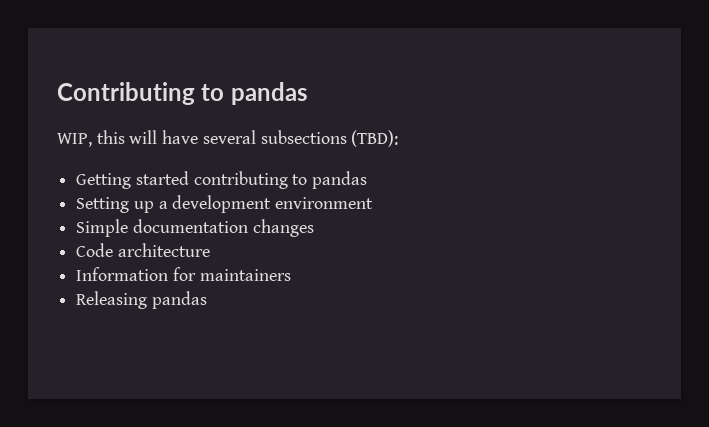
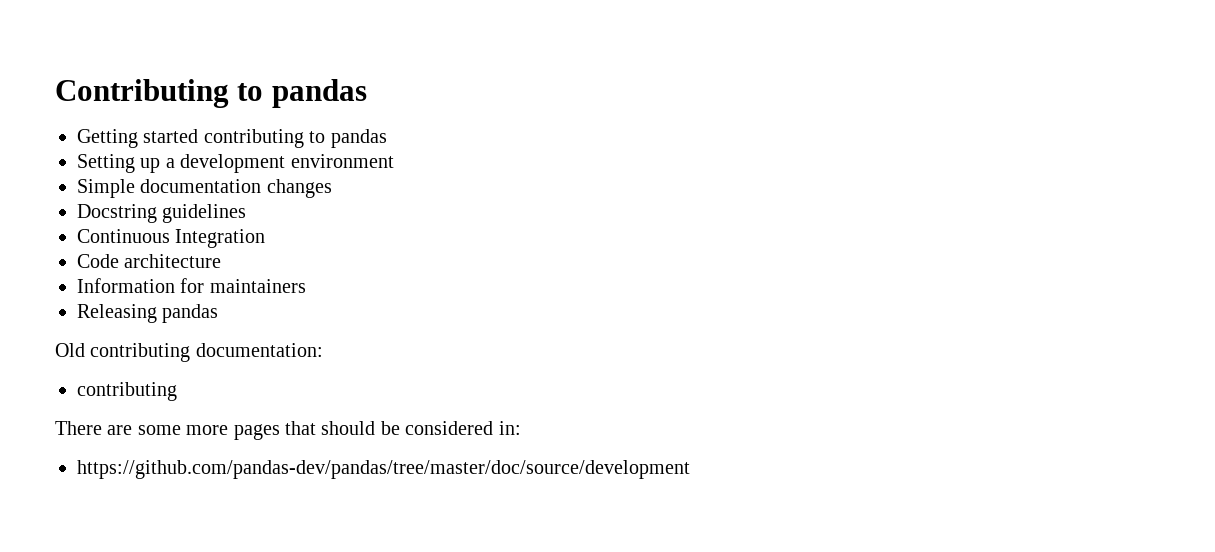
- WIP, this will have several subsections (TBD):
+ Docstring guidelines
+ Continuous Integration
+ Old contributing documentation:
+ contributing
+ There are some more pages that should be considered in:
+ https://github.com/pandas-dev/pandas/tree/master/doc/source/development

